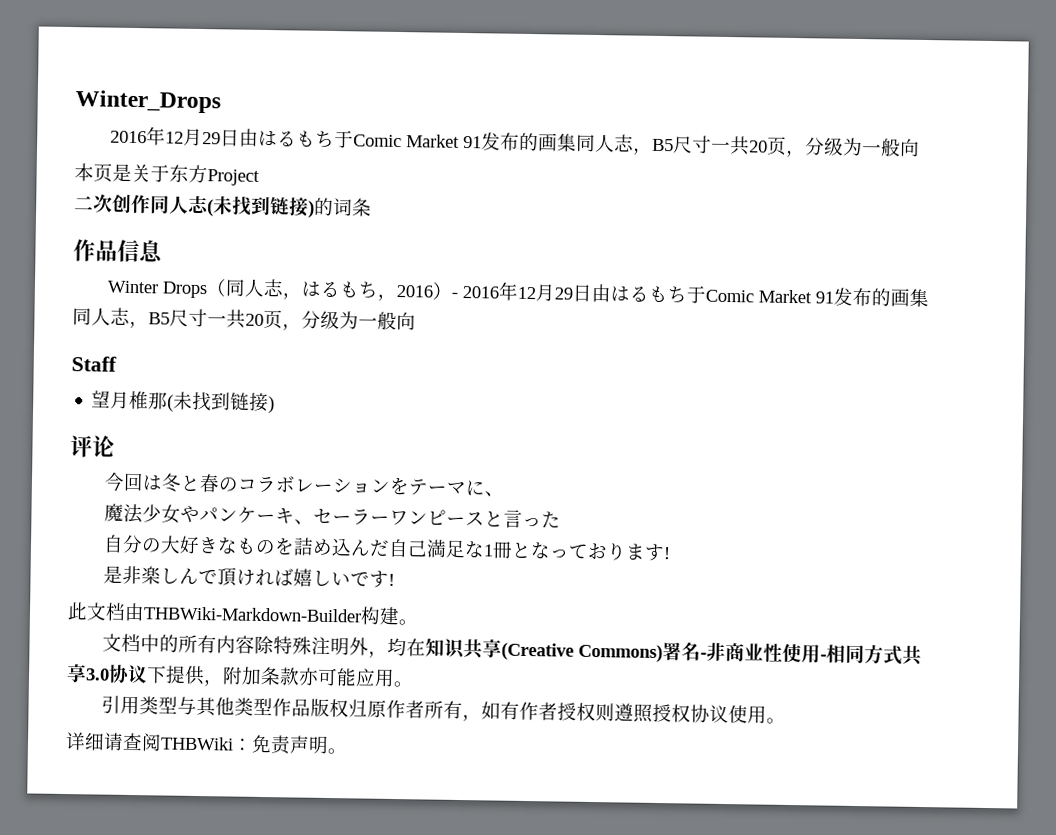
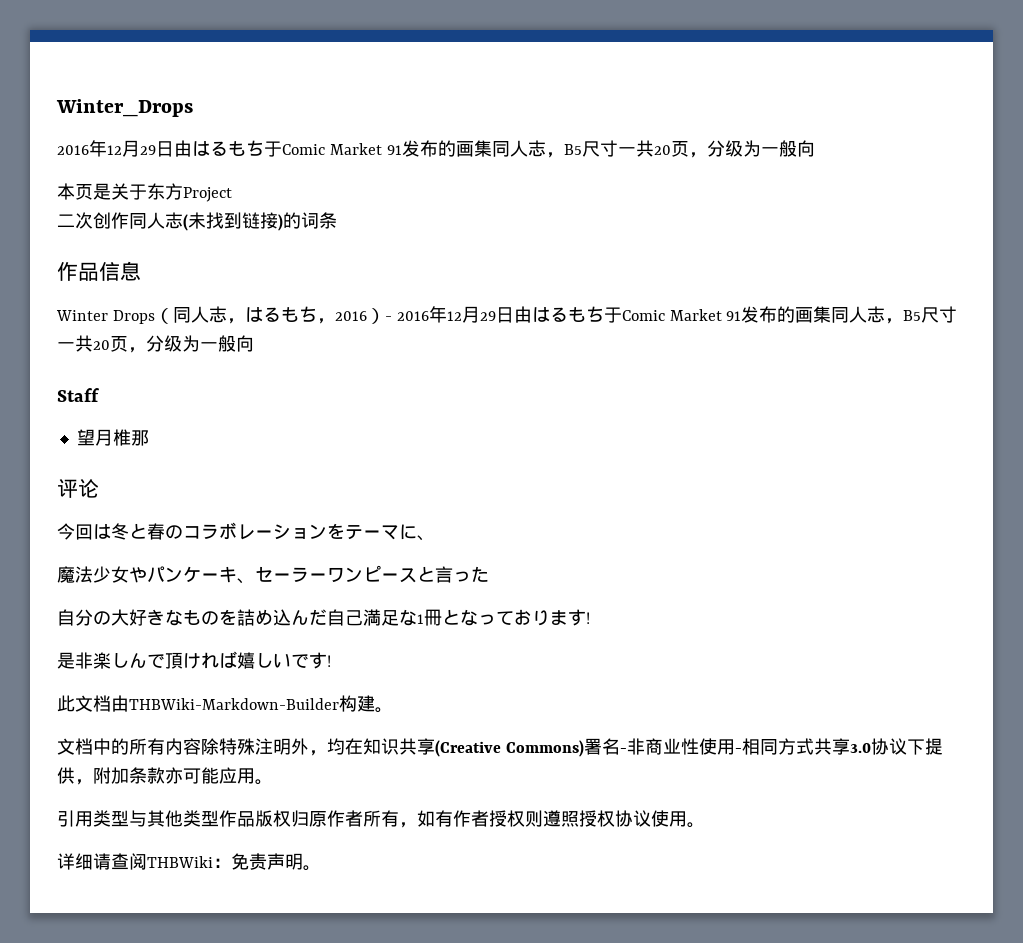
- 望月椎那(未找到链接)
+ 望月椎那

